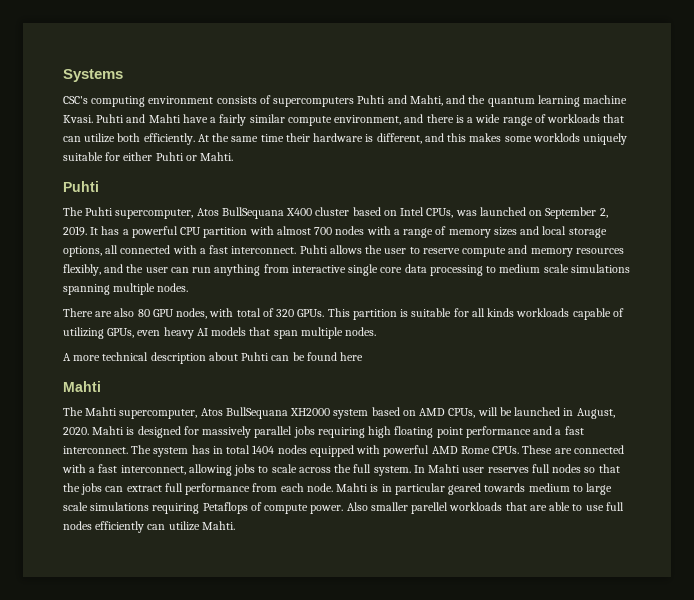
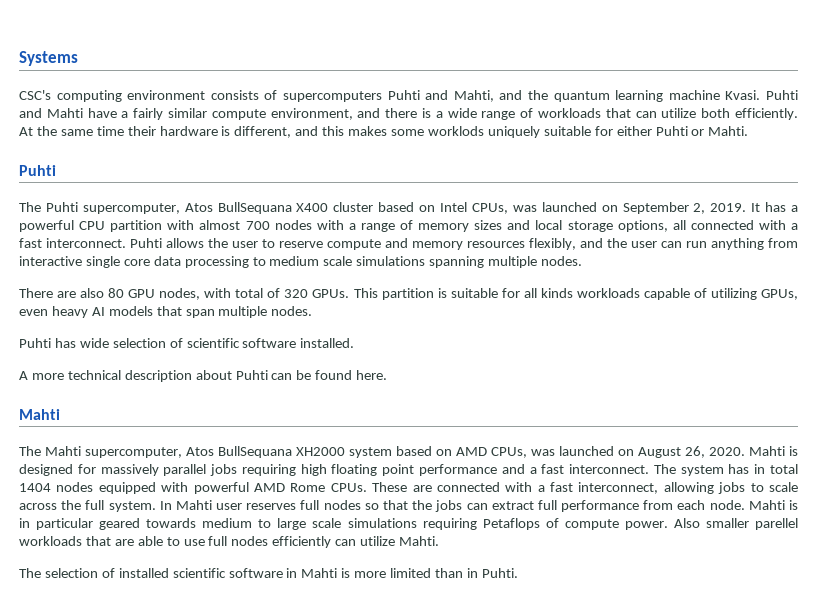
+ Puhti has wide selection of scientific software installed.
- A more technical description about Puhti can be found here
+ A more technical description about Puhti can be found here.
- The Mahti supercomputer, Atos BullSequana XH2000 system based on AMD CPUs, will be launched in August, 2020.
+ The Mahti supercomputer, Atos BullSequana XH2000 system based on AMD CPUs, was launched on August 26, 2020.
+ The selection of installed scientific software in Mahti is more limited than in Puhti.

